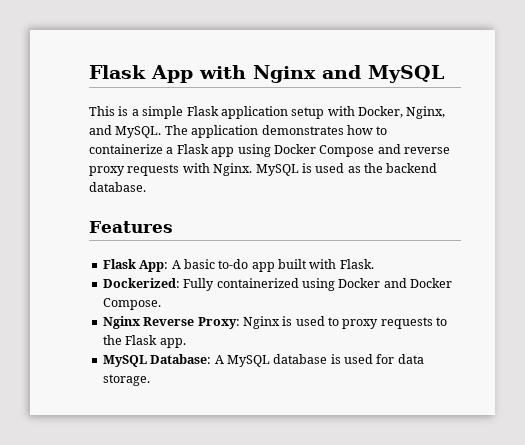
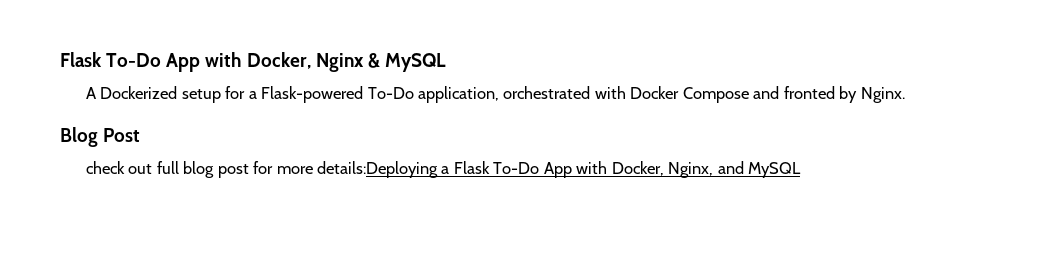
- Flask App with Nginx and MySQL
- This is a simple Flask application setup with Docker, Nginx, and MySQL. The application demonstrates how to containerize a Flask app using Docker Compose and reverse proxy requests with Nginx. MySQL is used as the backend database.
- Features
- Flask App: A basic to-do app built with Flask.
- Dockerized: Fully containerized using Docker and Docker Compose.
- Nginx Reverse Proxy: Nginx is used to proxy requests to the Flask app.
- MySQL Database: A MySQL database is used for data storage.
+ Flask To-Do App with Docker, Nginx & MySQL
+ A Dockerized setup for a Flask-powered To-Do application, orchestrated with Docker Compose and fronted by Nginx.
+ Blog Post
+ check out full blog post for more details:Deploying a Flask To-Do App with Docker, Nginx, and MySQL

